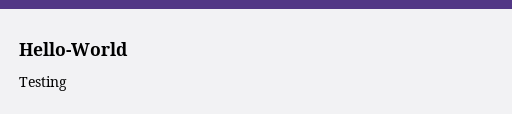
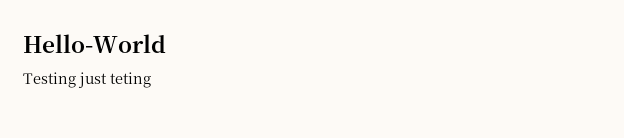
- Testing
+ Testing just teting

